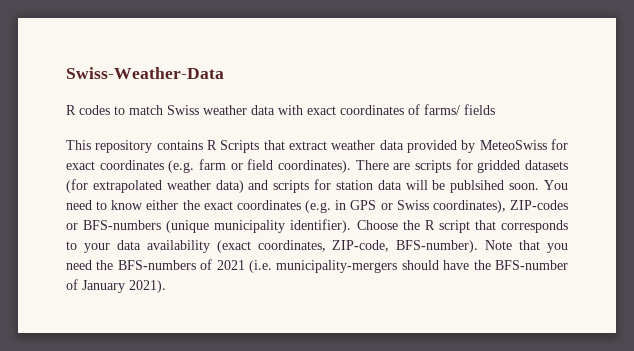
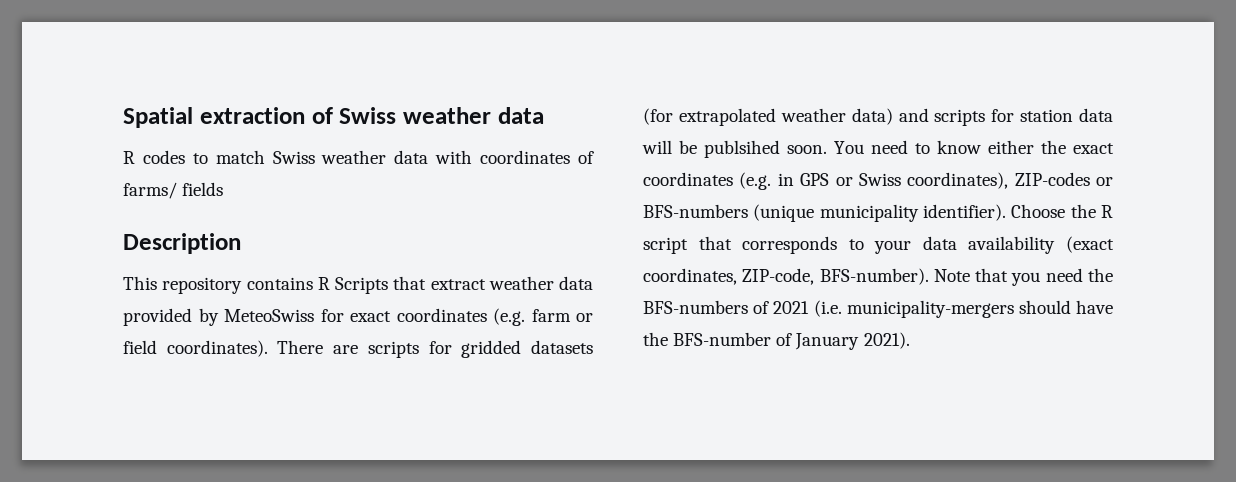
- Swiss-Weather-Data
+ Spatial extraction of Swiss weather data
- R codes to match Swiss weather data with exact coordinates of farms/ fields
+ R codes to match Swiss weather data with coordinates of farms/ fields
+ Description

